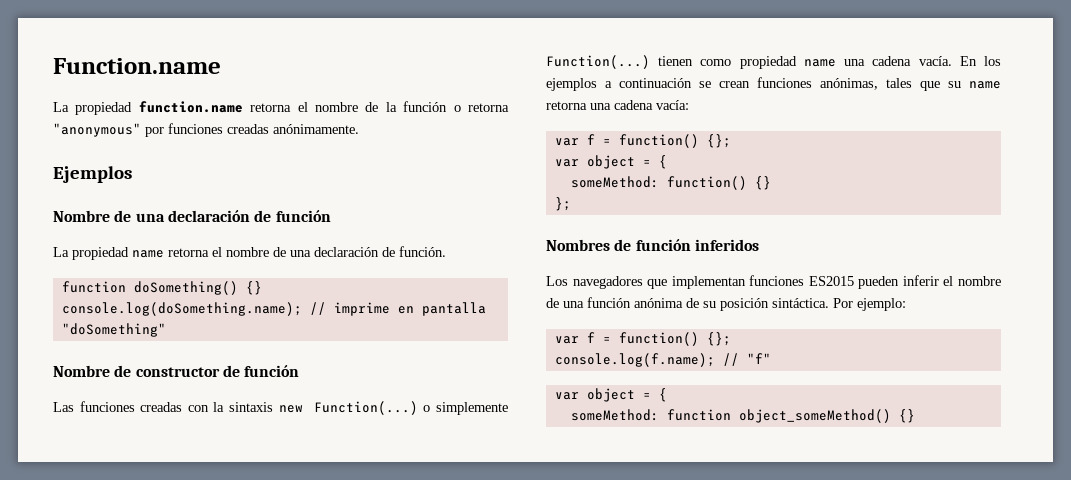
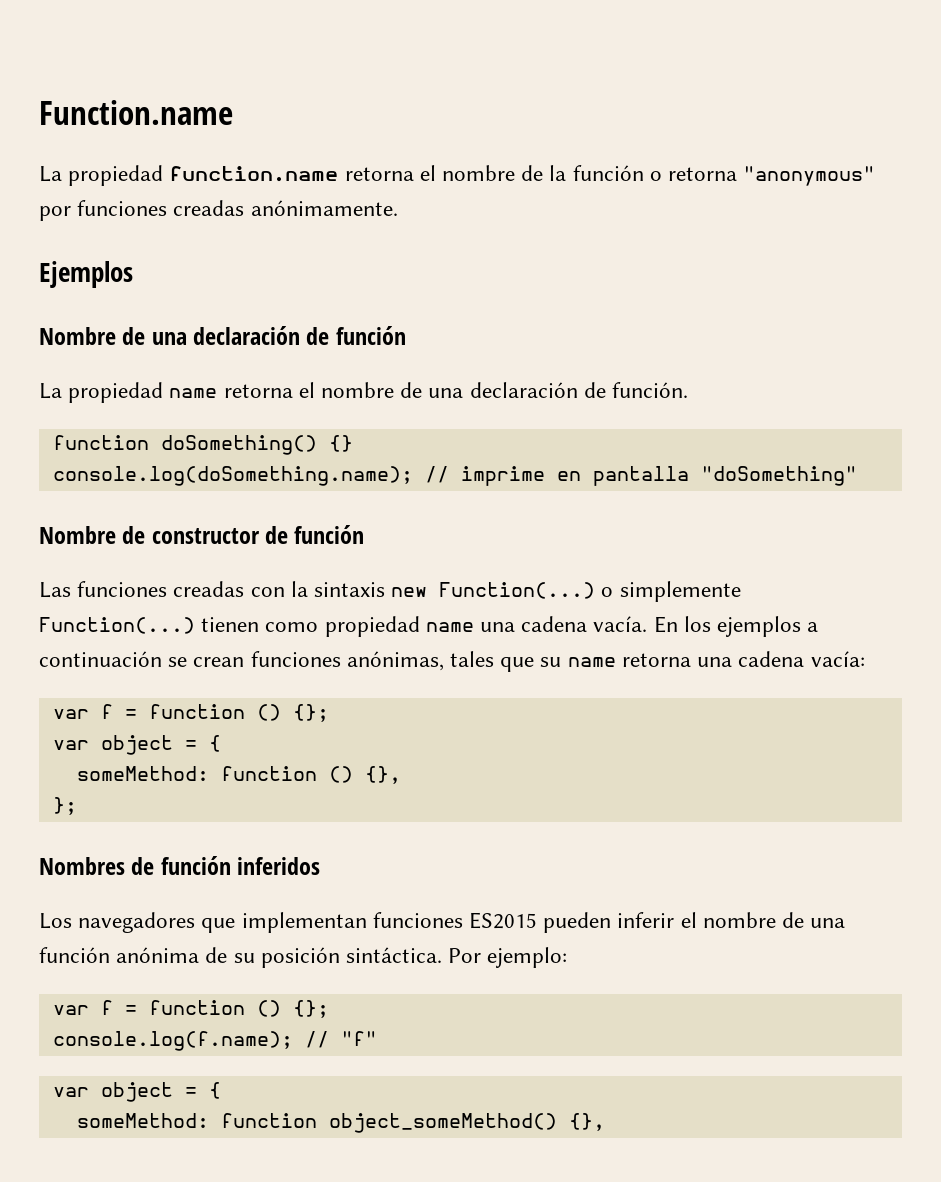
  En los ejemplos a continuación se crean funciones anónimas, tales que su name retorna una cadena vacía:
- var f = function() {};
+ var f = function () {};
- someMethod: function() {}
+ someMethod: function () {},
  Por ejemplo:
- var f = function() {};
+ var f = function () {};
- someMethod: function object_someMethod() {}
+ someMethod: function object_someMethod() {},

